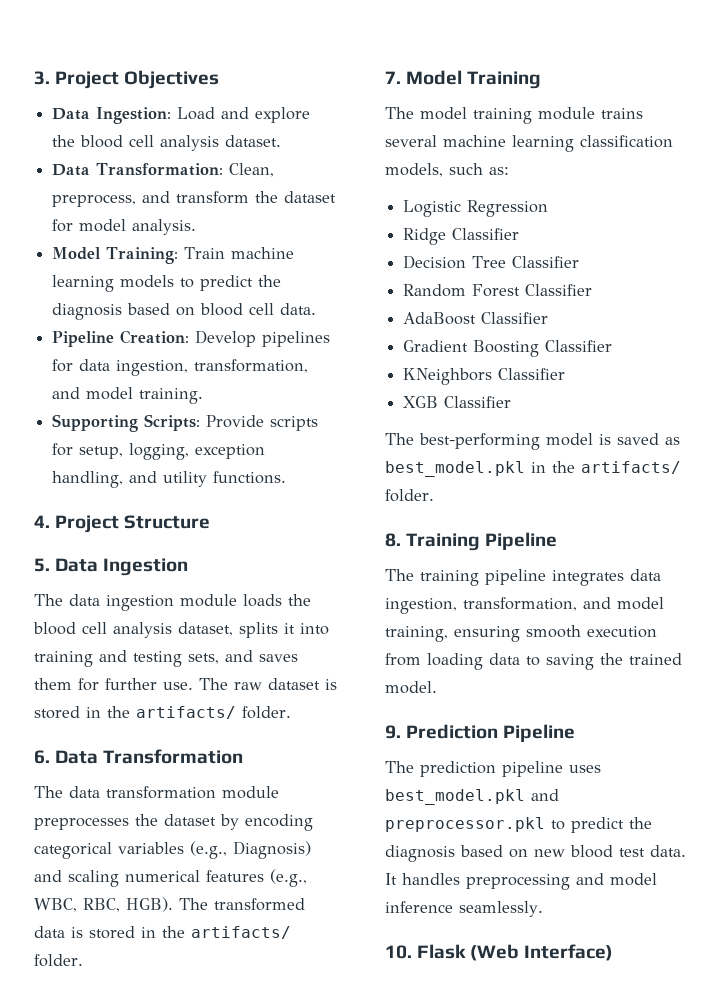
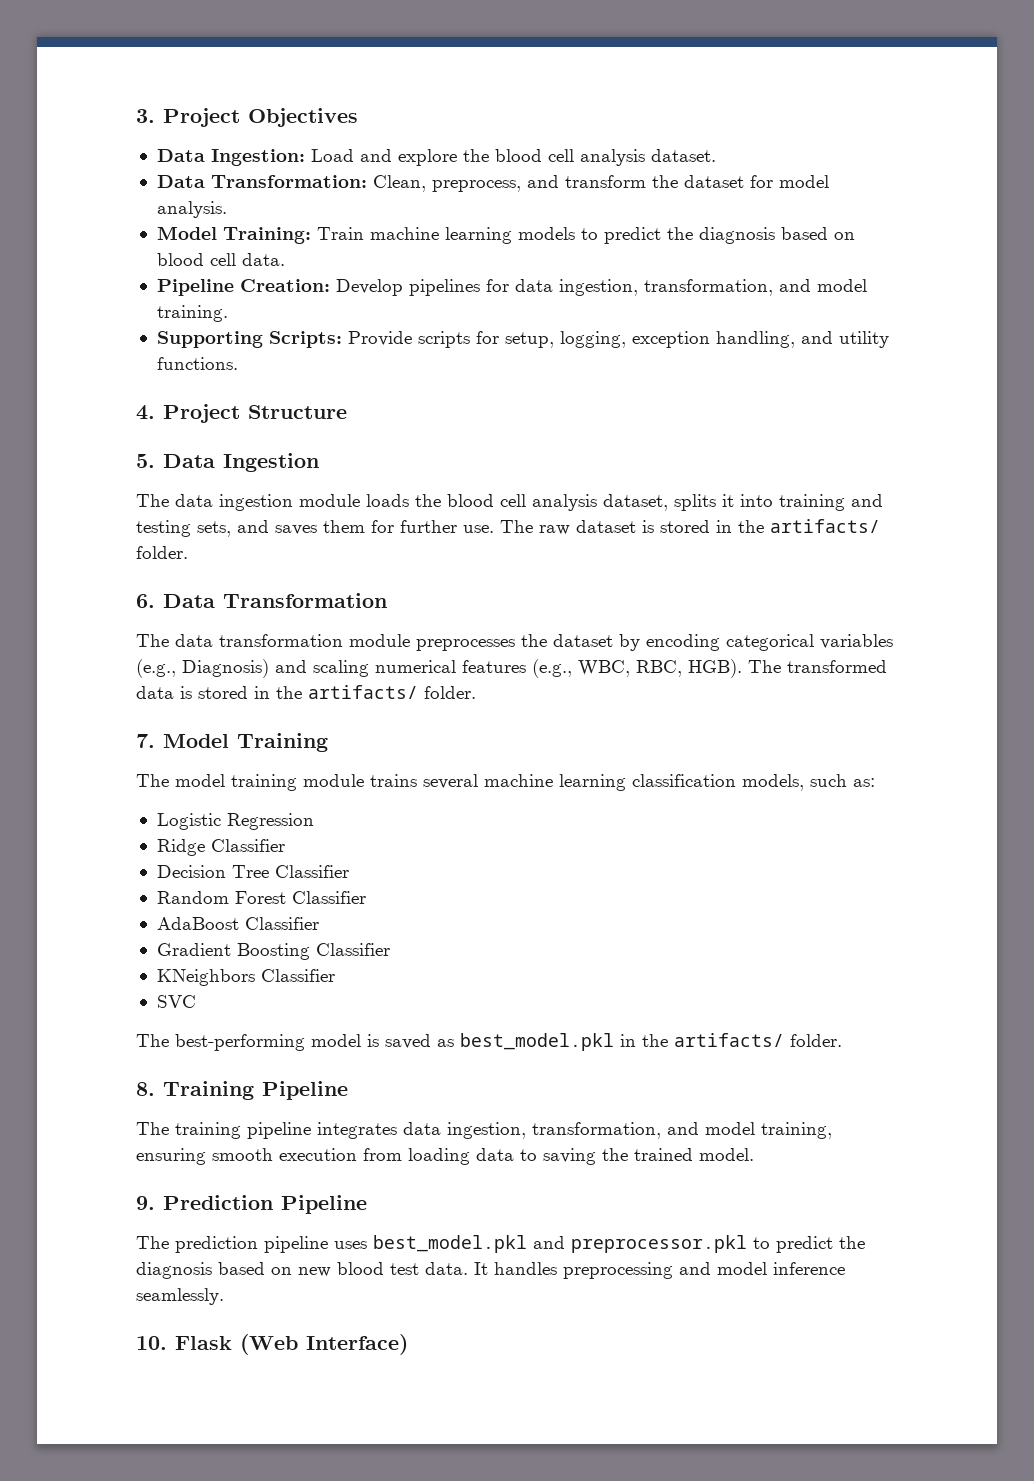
- XGB Classifier
+ SVC

